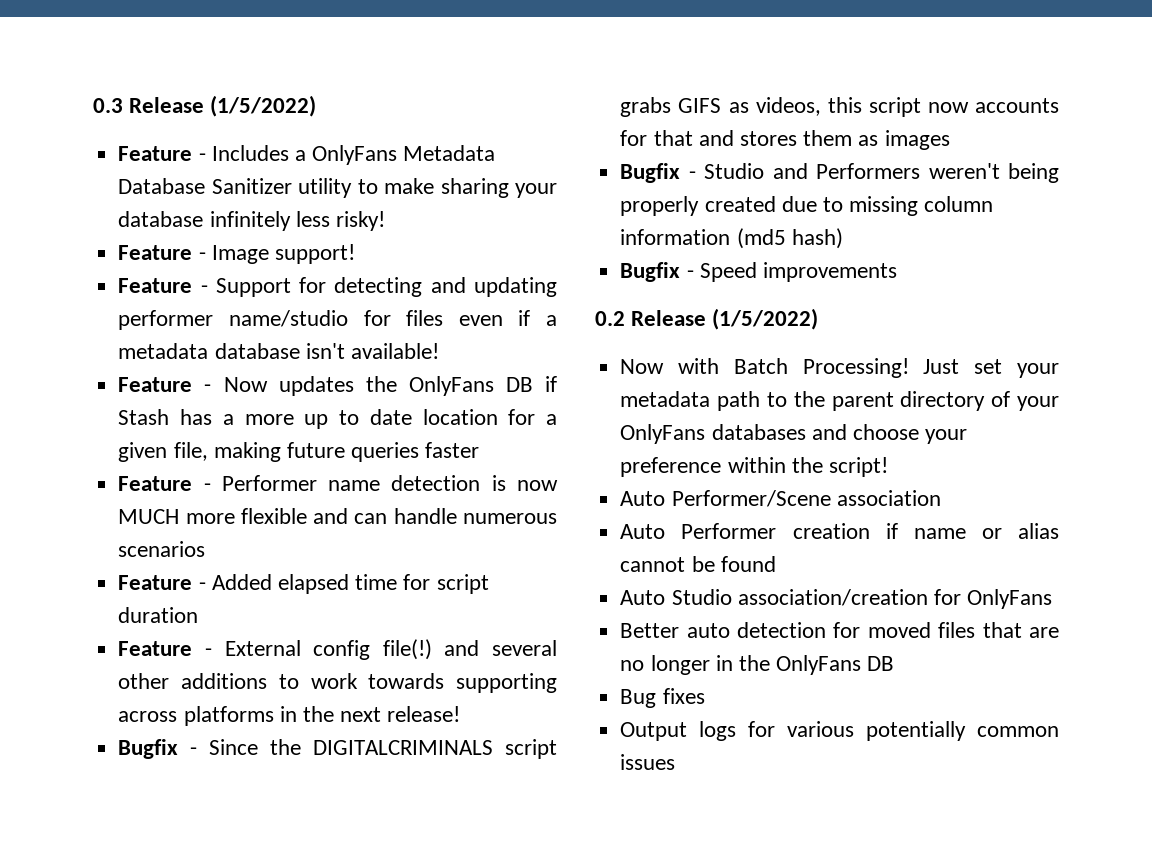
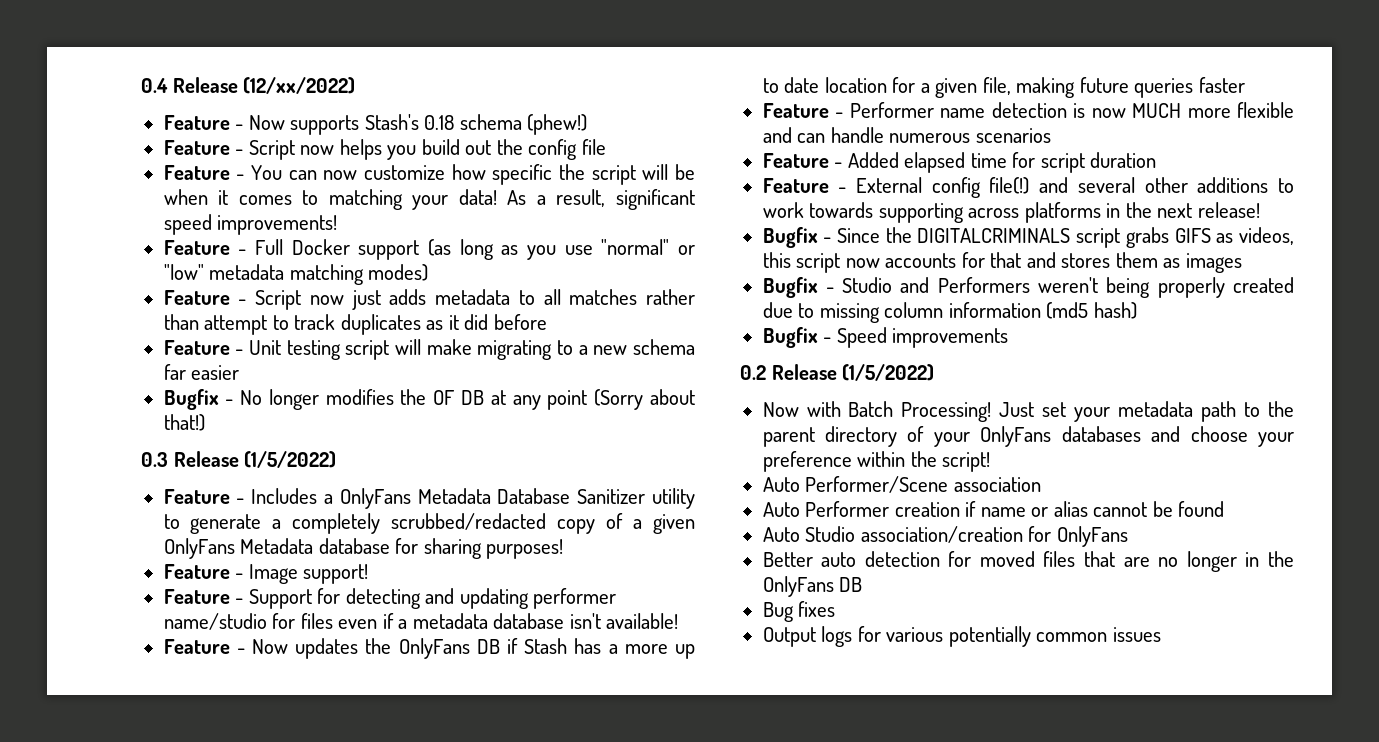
+ 0.4 Release (12/xx/2022)
+ Feature - Now supports Stash's 0.18 schema (phew!)
+ Feature - Script now helps you build out the config file
+ Feature - You can now customize how specific the script will be when it comes to matching your data! As a result, significant speed improvements!
+ Feature - Full Docker support (as long as you use "normal" or "low" metadata matching modes)
+ Feature - Script now just adds metadata to all matches rather than attempt to track duplicates as it did before
+ Feature - Unit testing script will make migrating to a new schema far easier
+ Bugfix - No longer modifies the OF DB at any point (Sorry about that!)
- Feature - Includes a OnlyFans Metadata Database Sanitizer utility to make sharing your database infinitely less risky!
+ Feature - Includes a OnlyFans Metadata Database Sanitizer utility to generate a completely scrubbed/redacted copy of a given OnlyFans Metadata database for sharing purposes!

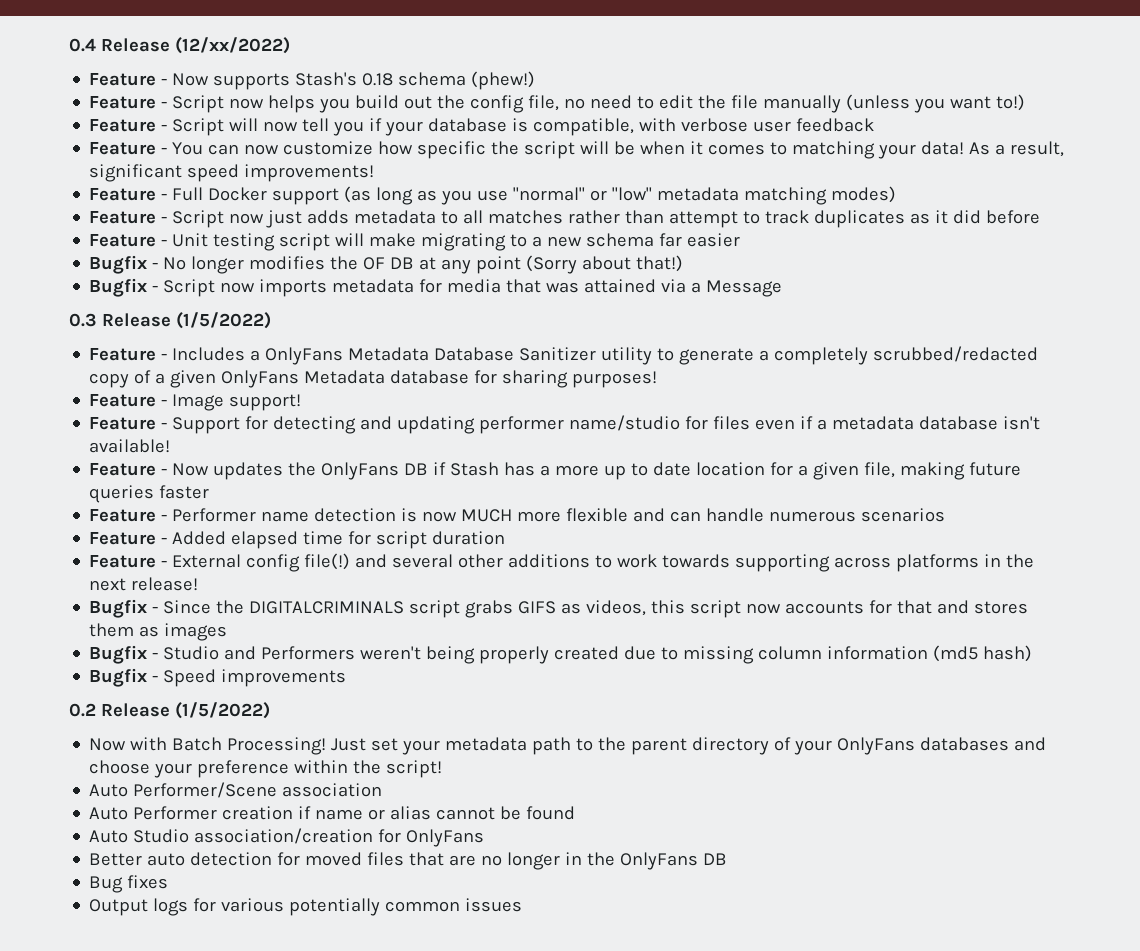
- Feature - Script now helps you build out the config file
+ Feature - Script now helps you build out the config file, no need to edit the file manually (unless you want to!)
+ Feature - Script will now tell you if your database is compatible, with verbose user feedback
+ Bugfix - Script now imports metadata for media that was attained via a Message

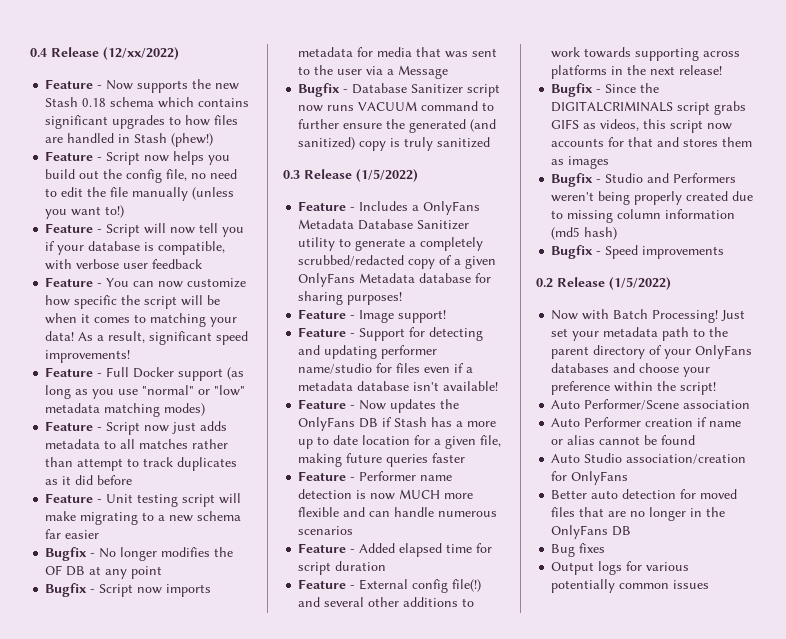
- Feature - Now supports Stash's 0.18 schema (phew!)
+ Feature - Now supports the new Stash 0.18 schema which contains significant upgrades to how files are handled in Stash (phew!)
- Bugfix - No longer modifies the OF DB at any point (Sorry about that!)
+ Bugfix - No longer modifies the OF DB at any point
- Bugfix - Script now imports metadata for media that was attained via a Message
+ Bugfix - Script now imports metadata for media that was sent to the user via a Message
+ Bugfix - Database Sanitizer script now runs VACUUM command to further ensure the generated (and sanitized) copy is truly sanitized

